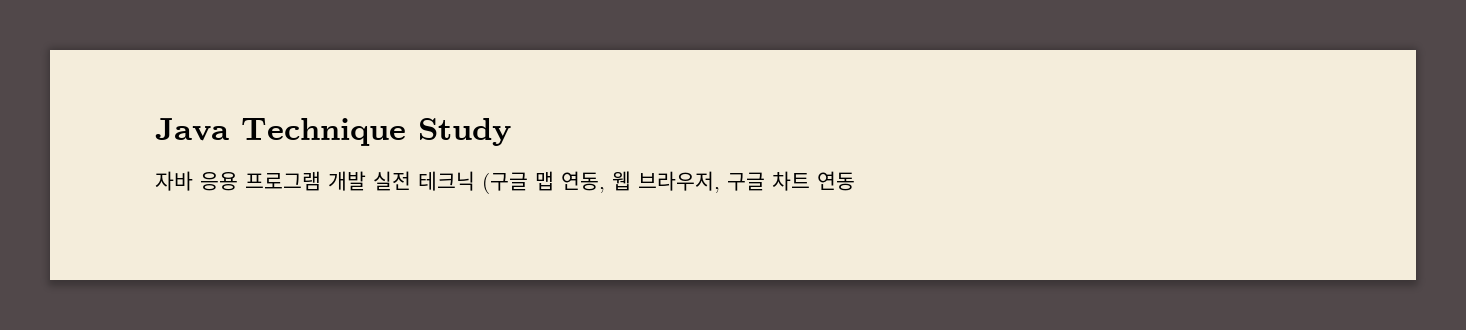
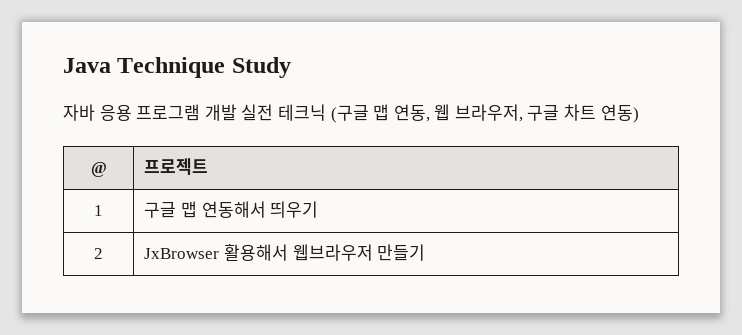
- 자바 응용 프로그램 개발 실전 테크닉 (구글 맵 연동, 웹 브라우저, 구글 차트 연동
+ 자바 응용 프로그램 개발 실전 테크닉 (구글 맵 연동, 웹 브라우저, 구글 차트 연동)
+ @ | 프로젝트
+ 1 | 구글 맵 연동해서 띄우기
+ 2 | JxBrowser 활용해서 웹브라우저 만들기

